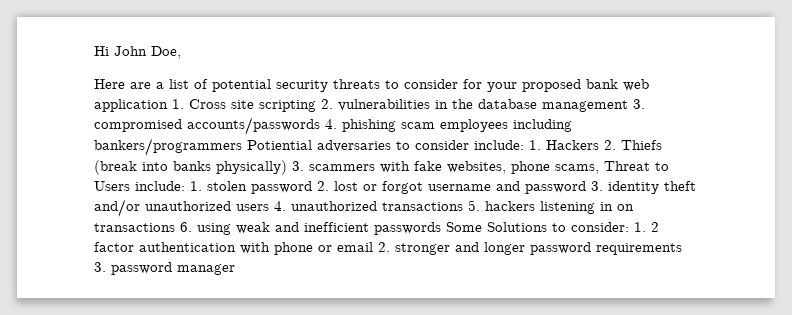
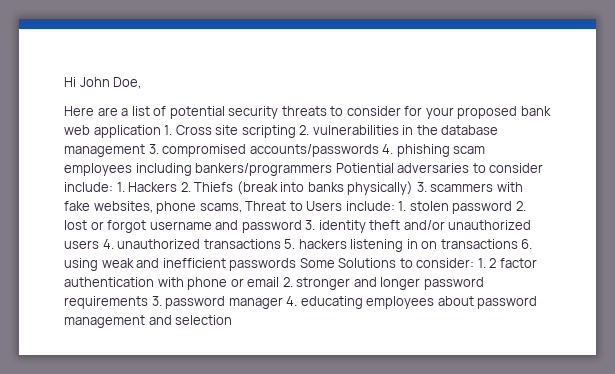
- 1. 2 factor authentication with phone or email 2. stronger and longer password requirements 3. password manager
+ 1. 2 factor authentication with phone or email 2. stronger and longer password requirements 3. password manager 4. educating employees about password management and selection

